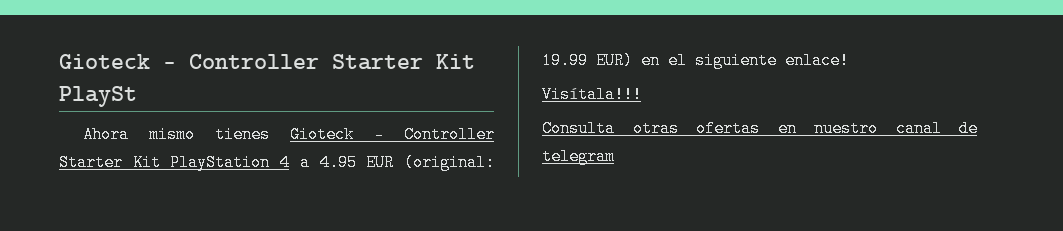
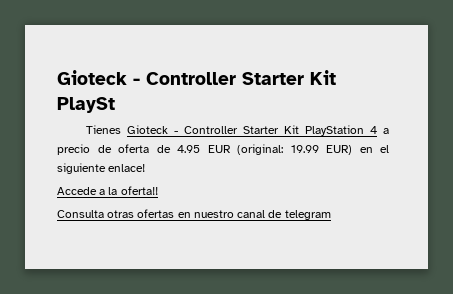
- Ahora mismo tienes Gioteck - Controller Starter Kit PlayStation 4 a 4.95 EUR (original: 19.99 EUR) en el siguiente enlace!
+ Tienes Gioteck - Controller Starter Kit PlayStation 4 a precio de oferta de 4.95 EUR (original: 19.99 EUR) en el siguiente enlace!
- Visítala!!!
+ Accede a la oferta!!

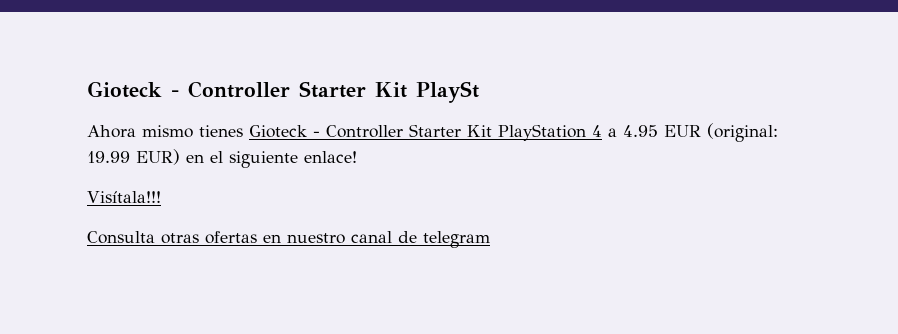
- Tienes Gioteck - Controller Starter Kit PlayStation 4 a precio de oferta de 4.95 EUR (original: 19.99 EUR) en el siguiente enlace!
+ Ahora mismo tienes Gioteck - Controller Starter Kit PlayStation 4 a 4.95 EUR (original: 19.99 EUR) en el siguiente enlace!
- Accede a la oferta!!
+ Visítala!!!

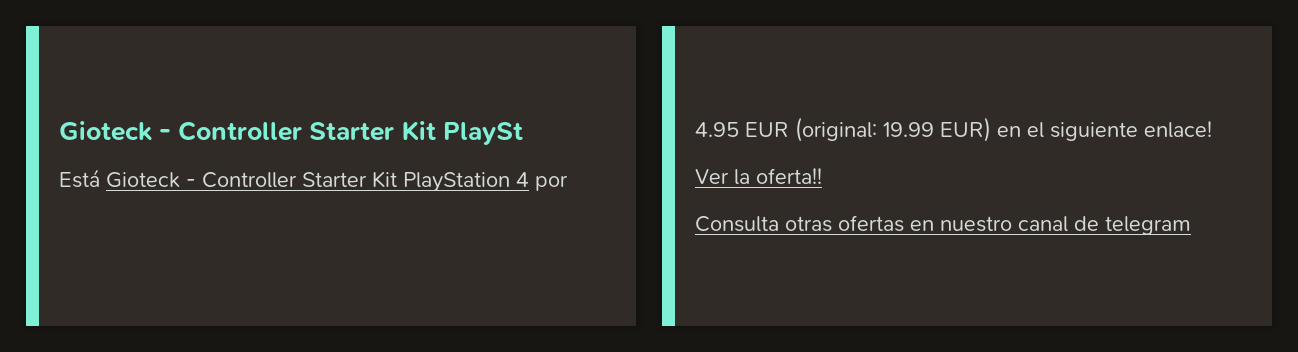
- Ahora mismo tienes Gioteck - Controller Starter Kit PlayStation 4 a 4.95 EUR (original: 19.99 EUR) en el siguiente enlace!
+ Está Gioteck - Controller Starter Kit PlayStation 4 por 4.95 EUR (original: 19.99 EUR) en el siguiente enlace!
- Visítala!!!
+ Ver la oferta!!

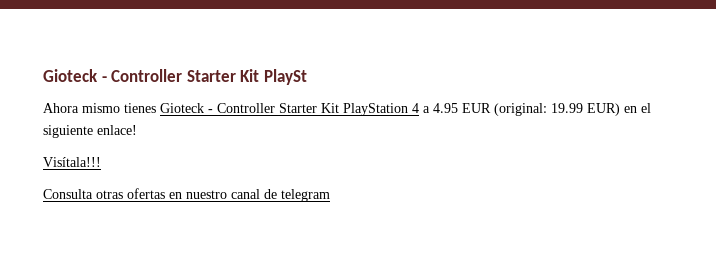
- Está Gioteck - Controller Starter Kit PlayStation 4 por 4.95 EUR (original: 19.99 EUR) en el siguiente enlace!
+ Ahora mismo tienes Gioteck - Controller Starter Kit PlayStation 4 a 4.95 EUR (original: 19.99 EUR) en el siguiente enlace!
- Ver la oferta!!
+ Visítala!!!

